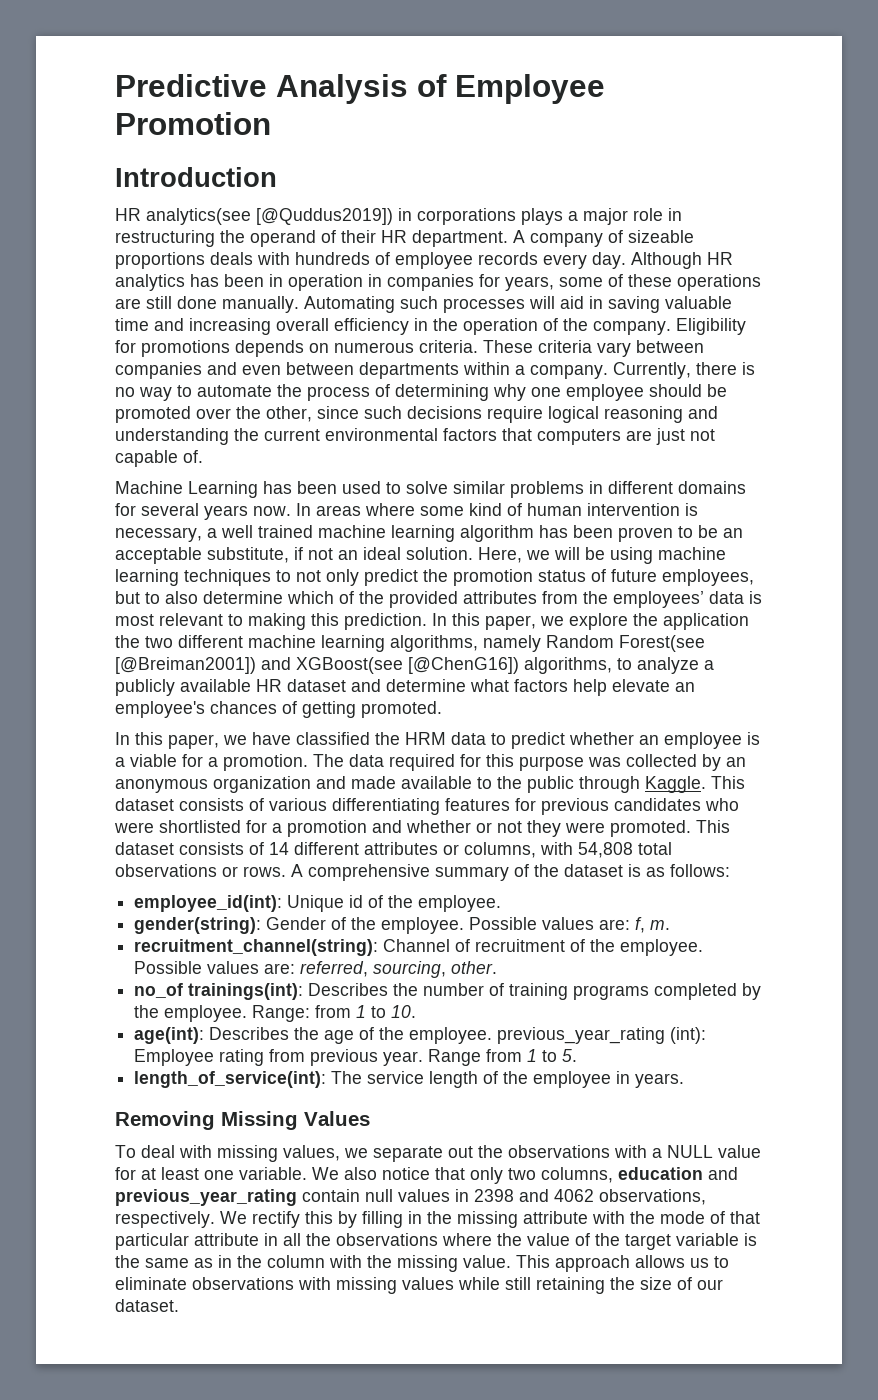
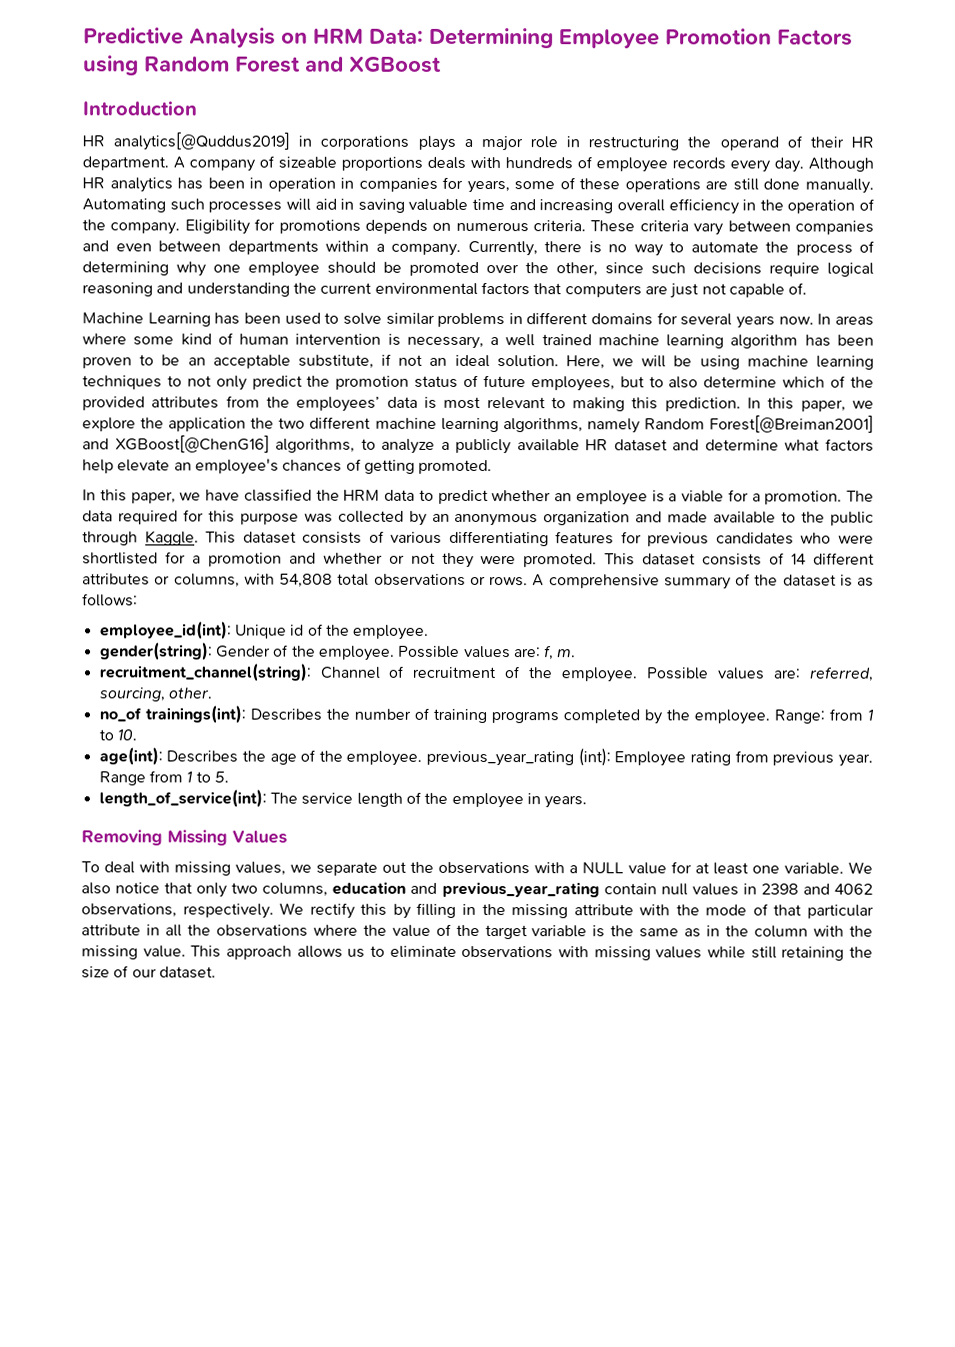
- Predictive Analysis of Employee Promotion
+ Predictive Analysis on HRM Data: Determining Employee Promotion Factors using Random Forest and XGBoost
- HR analytics(see [@Quddus2019]) in corporations plays a major role in restructuring the operand of their HR department.
+ HR analytics[@Quddus2019] in corporations plays a major role in restructuring the operand of their HR department.
- In this paper, we explore the application the two different machine learning algorithms, namely Random Forest(see [@Breiman2001]) and XGBoost(see [@ChenG16]) algorithms, to analyze a publicly available HR dataset and determine what factors help elevate an employee's chances of getting promoted.
+ In this paper, we explore the application the two different machine learning algorithms, namely Random Forest[@Breiman2001] and XGBoost[@ChenG16] algorithms, to analyze a publicly available HR dataset and determine what factors help elevate an employee's chances of getting promoted.

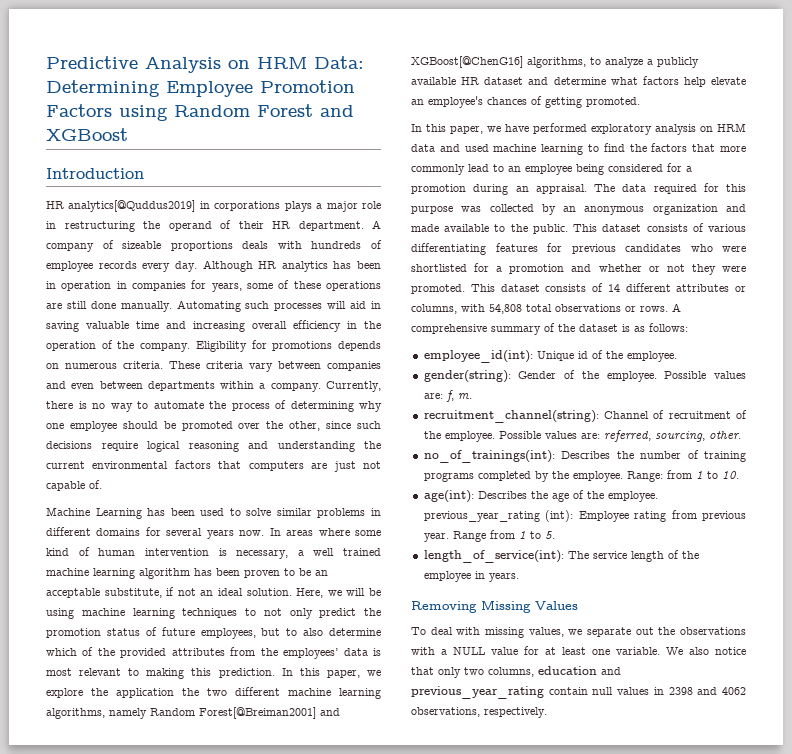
- In this paper, we have classified the HRM data to predict whether an employee is a viable for a promotion.
+ In this paper, we have performed exploratory analysis on HRM data and used machine learning to find the factors that more commonly lead to an employee being considered for a promotion during an appraisal.
- The data required for this purpose was collected by an anonymous organization and made available to the public through Kaggle.
+ The data required for this purpose was collected by an anonymous organization and made available to the public.
- no_of trainings(int): Describes the number of training programs completed by the employee.
+ no_of_trainings(int): Describes the number of training programs completed by the employee.
- We rectify this by filling in the missing attribute with the mode of that particular attribute in all the observations where the value of the target variable is the same as in the column with the missing value. This approach allows us to eliminate observations with missing values while still retaining the size of our dataset.

